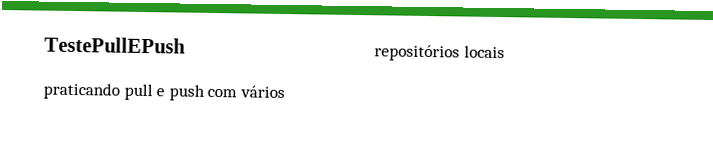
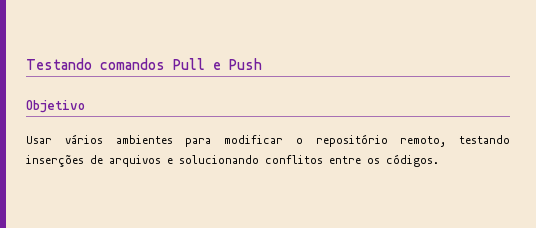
- TestePullEPush
- praticando pull e push com vários repositórios locais
+ Testando comandos Pull e Push
+ Objetivo
+ Usar vários ambientes para modificar o repositório remoto, testando inserções de arquivos e solucionando conflitos entre os códigos.

